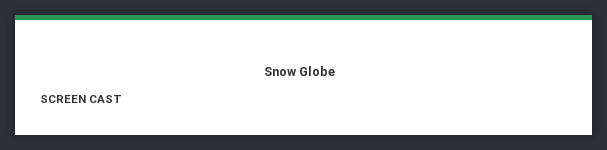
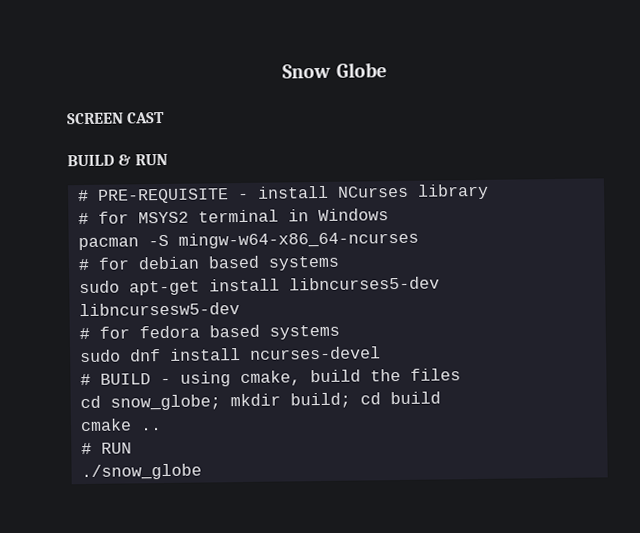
+ BUILD & RUN
+ # PRE-REQUISITE - install NCurses library
+ # for MSYS2 terminal in Windows
+ pacman -S mingw-w64-x86_64-ncurses
+ # for debian based systems
+ sudo apt-get install libncurses5-dev libncursesw5-dev
+ # for fedora based systems
+ sudo dnf install ncurses-devel
+ # BUILD - using cmake, build the files
+ cd snow_globe; mkdir build; cd build
+ cmake ..
+ # RUN
+ ./snow_globe

